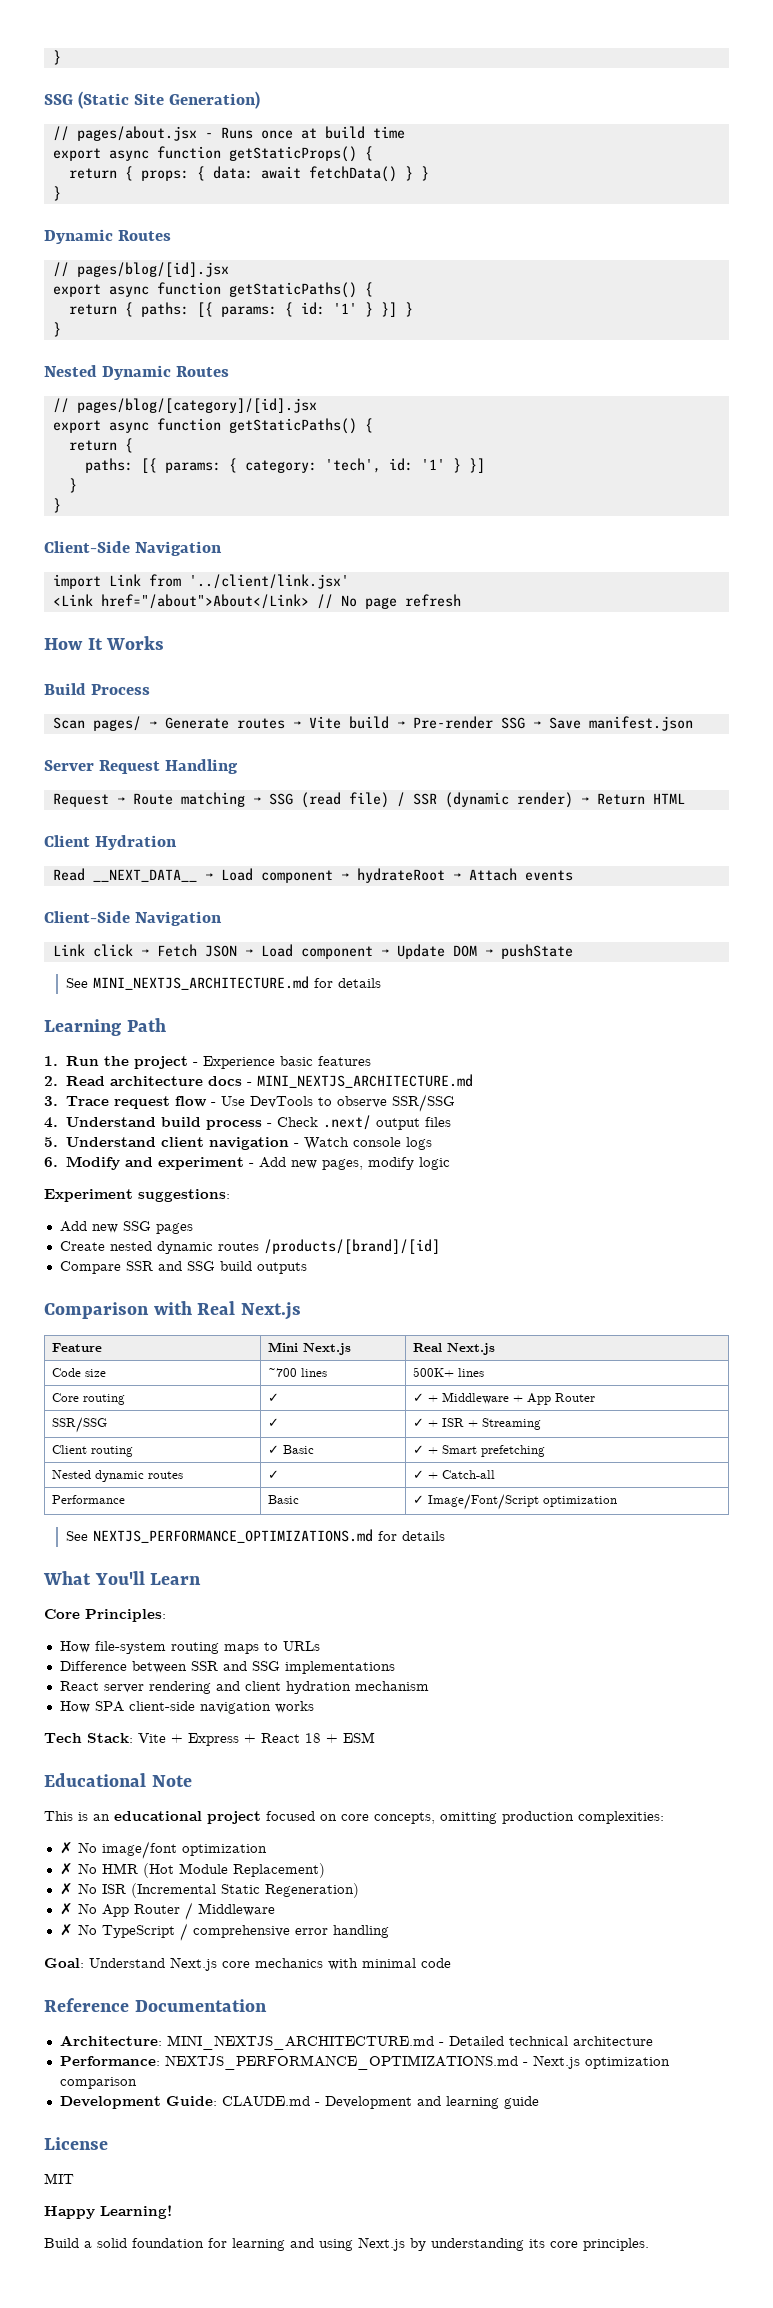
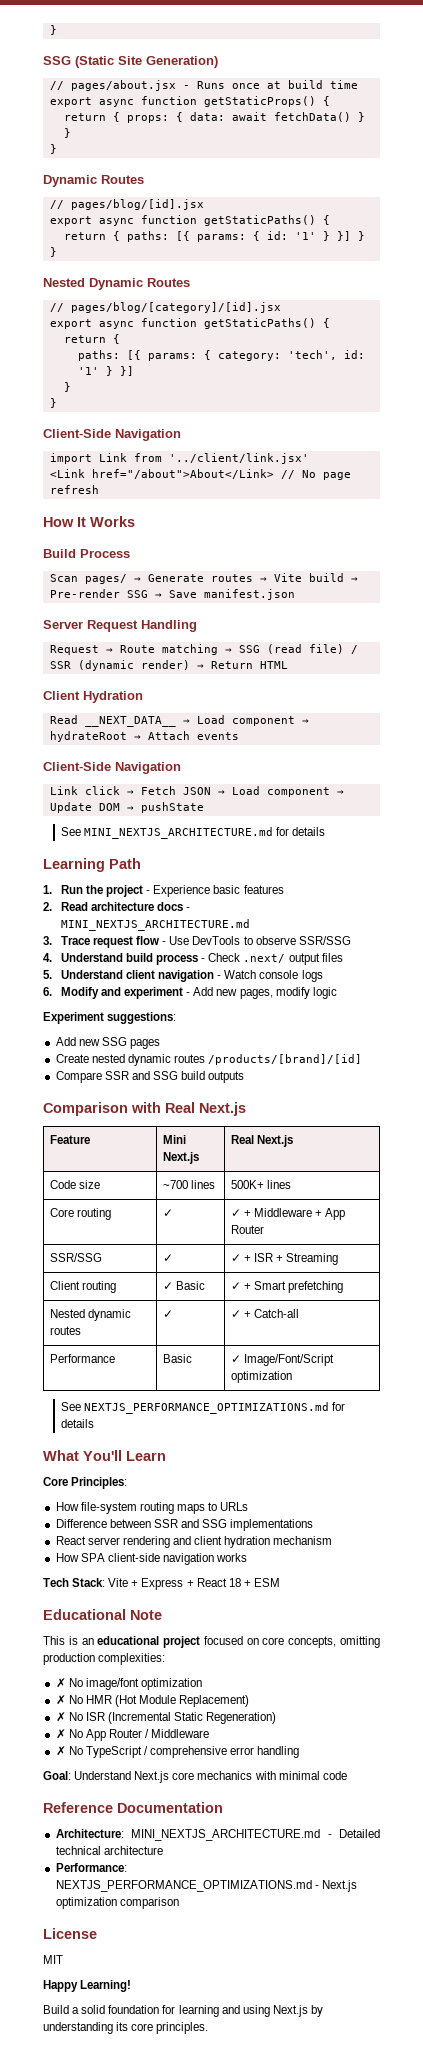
- Development Guide: CLAUDE.md - Development and learning guide

